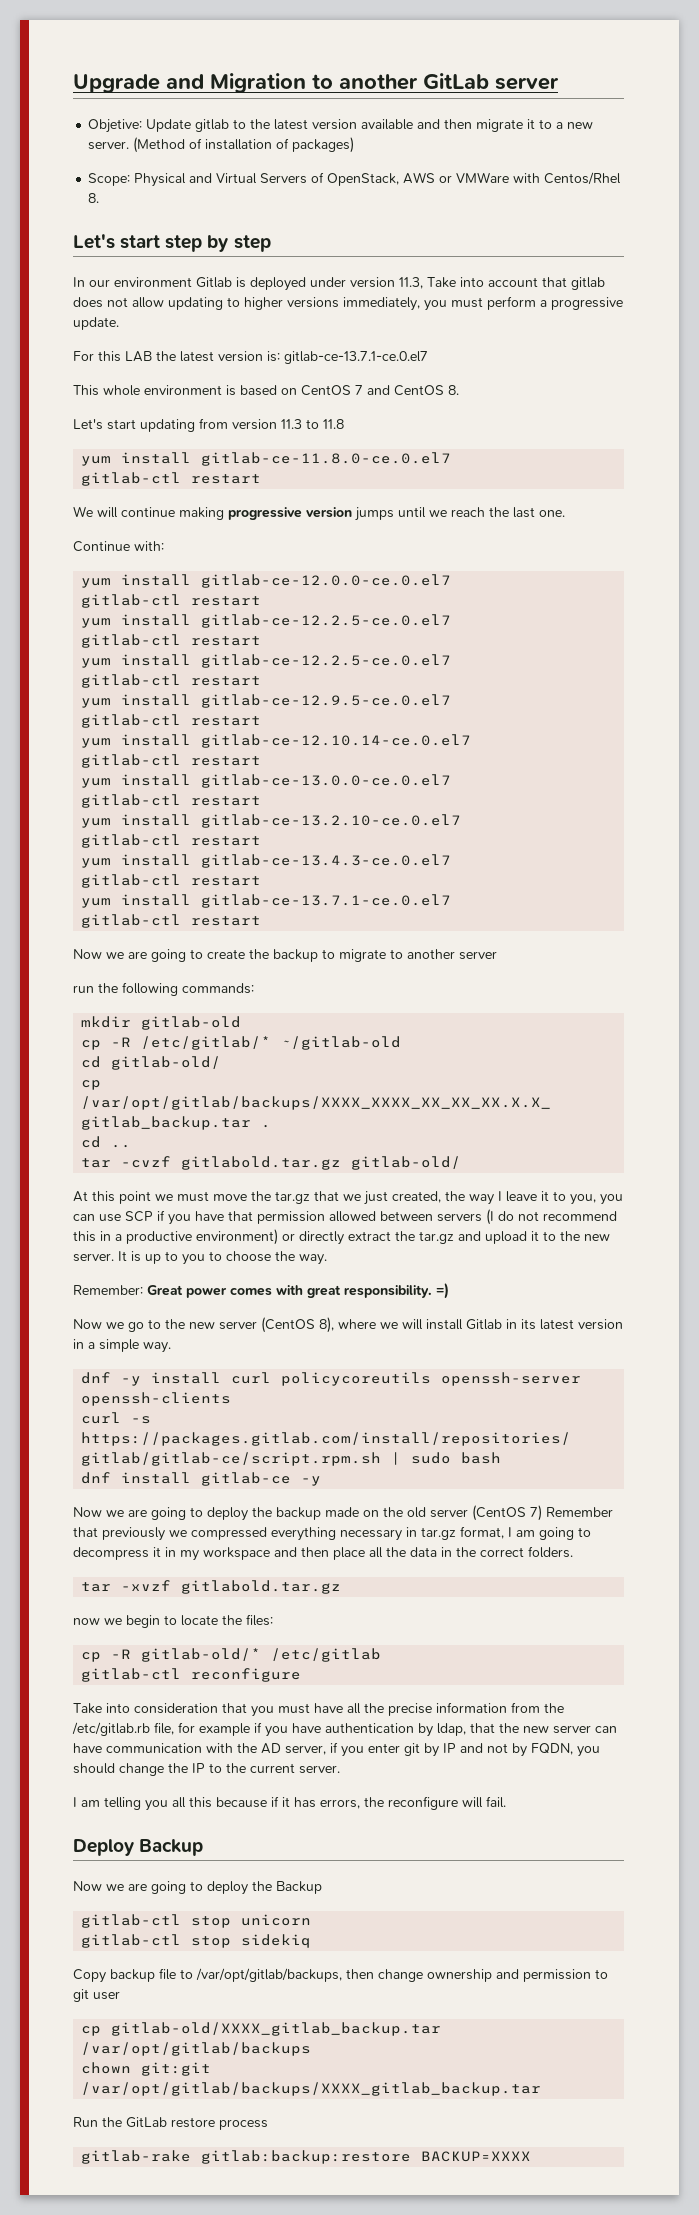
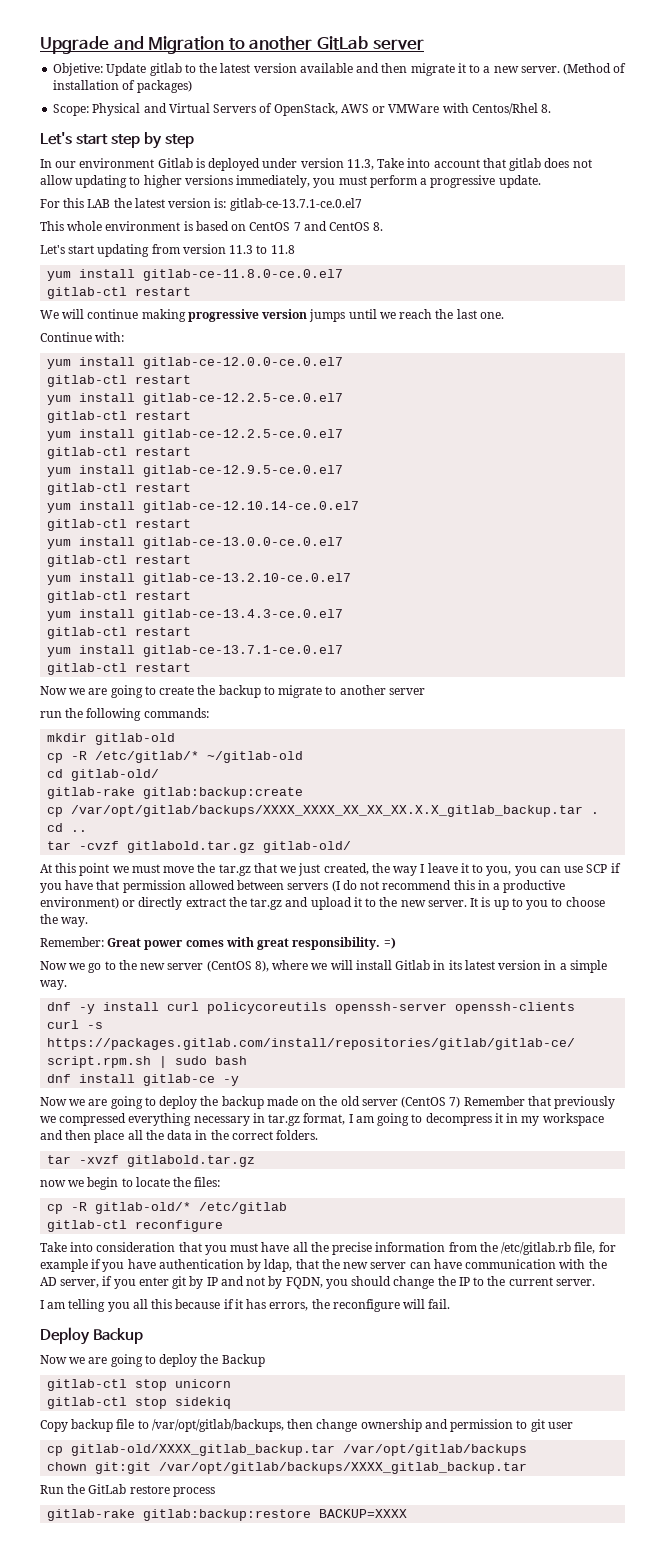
+ gitlab-rake gitlab:backup:create

